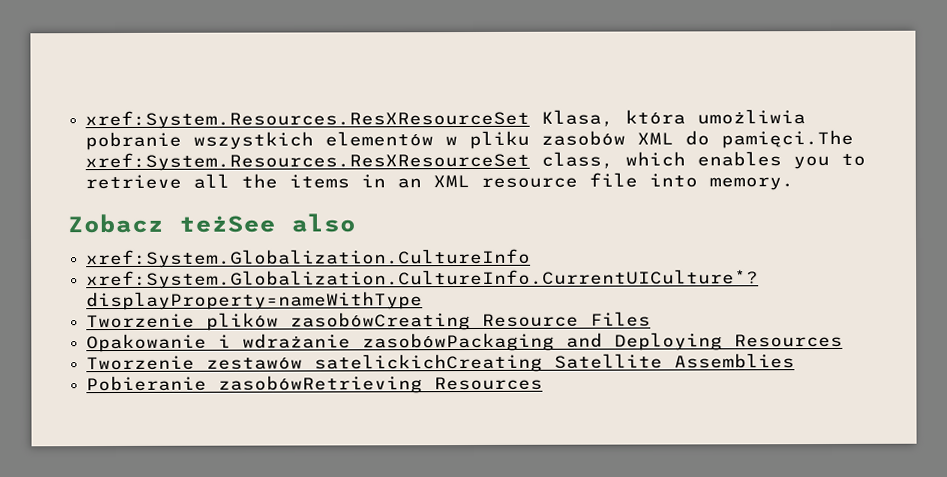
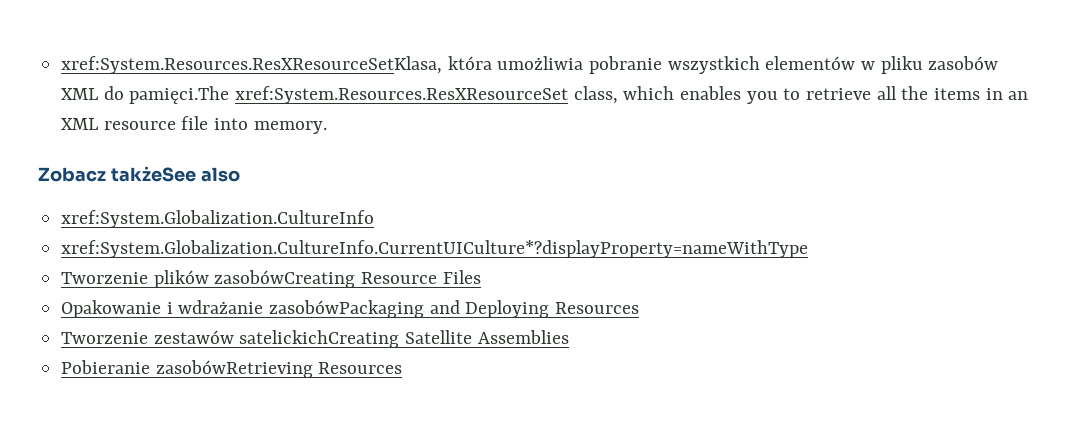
- xref:System.Resources.ResXResourceSet Klasa, która umożliwia pobranie wszystkich elementów w pliku zasobów XML do pamięci.The xref:System.Resources.ResXResourceSet class, which enables you to retrieve all the items in an XML resource file into memory.
+ xref:System.Resources.ResXResourceSetKlasa, która umożliwia pobranie wszystkich elementów w pliku zasobów XML do pamięci.The xref:System.Resources.ResXResourceSet class, which enables you to retrieve all the items in an XML resource file into memory.
- Zobacz teżSee also
+ Zobacz takżeSee also

